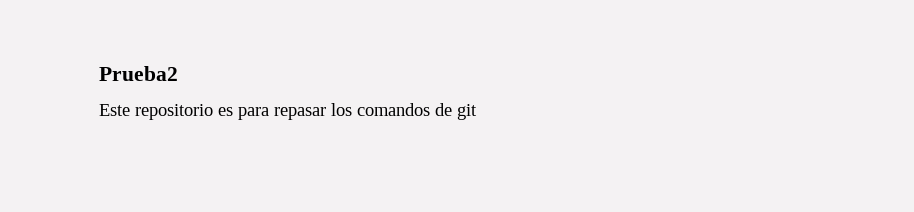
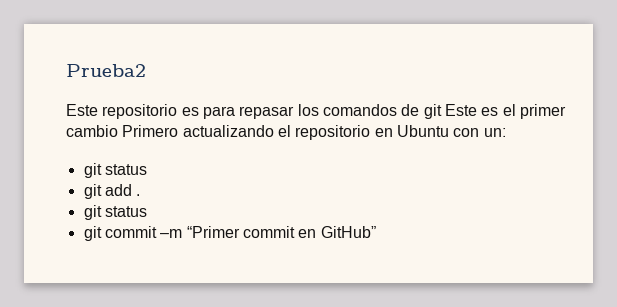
- Este repositorio es para repasar los comandos de git
+ Este repositorio es para repasar los comandos de git Este es el primer cambio Primero actualizando el repositorio en Ubuntu con un:
+ git status
+ git add .
+ git status
+ git commit –m “Primer commit en GitHub”

